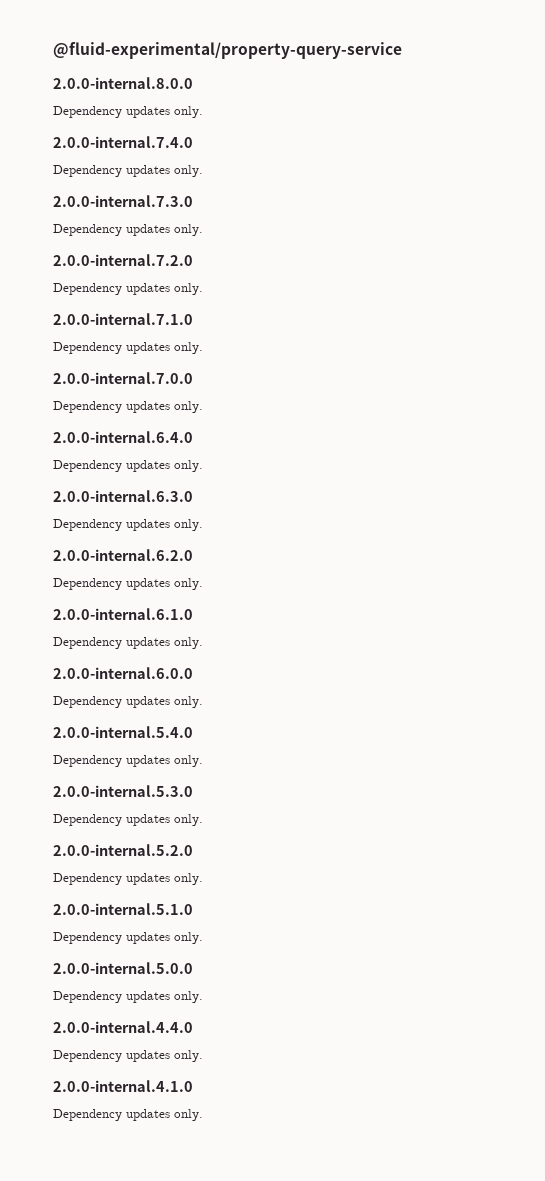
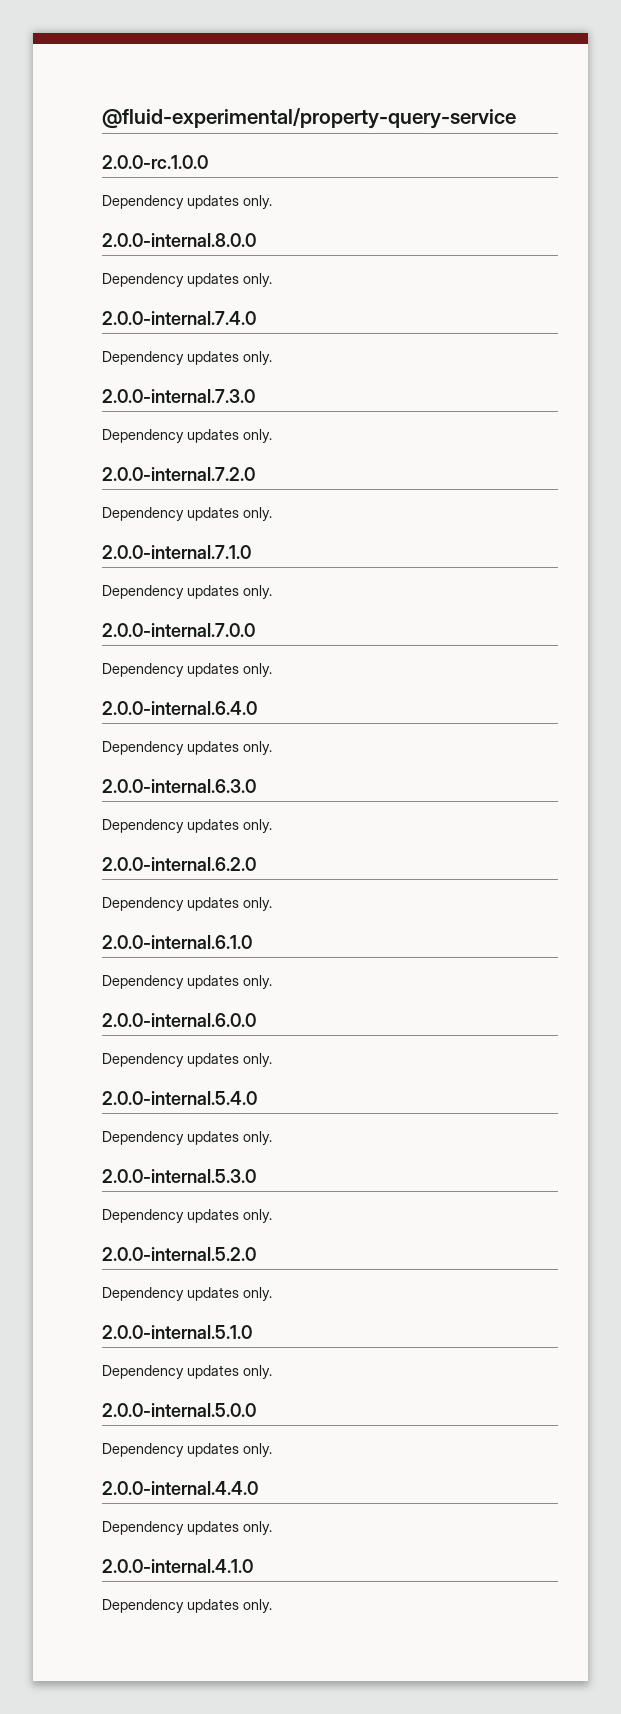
+ 2.0.0-rc.1.0.0
+ Dependency updates only.

